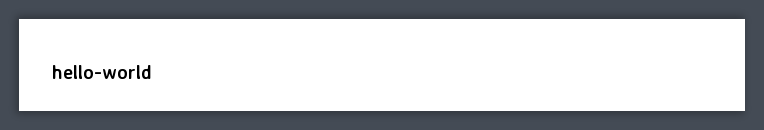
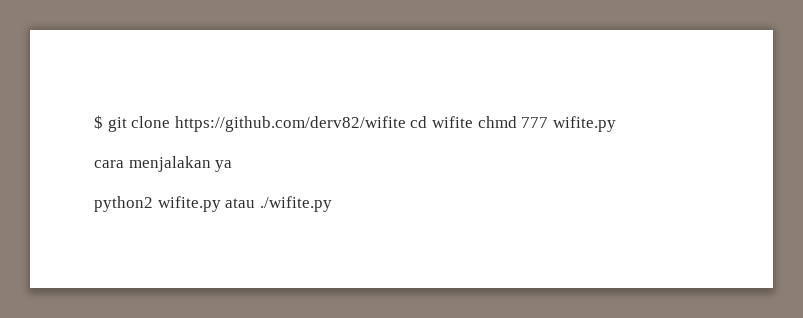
- hello-world
+ $ git clone https://github.com/derv82/wifite cd wifite chmd 777 wifite.py
+ cara menjalakan ya
+ python2 wifite.py atau ./wifite.py

